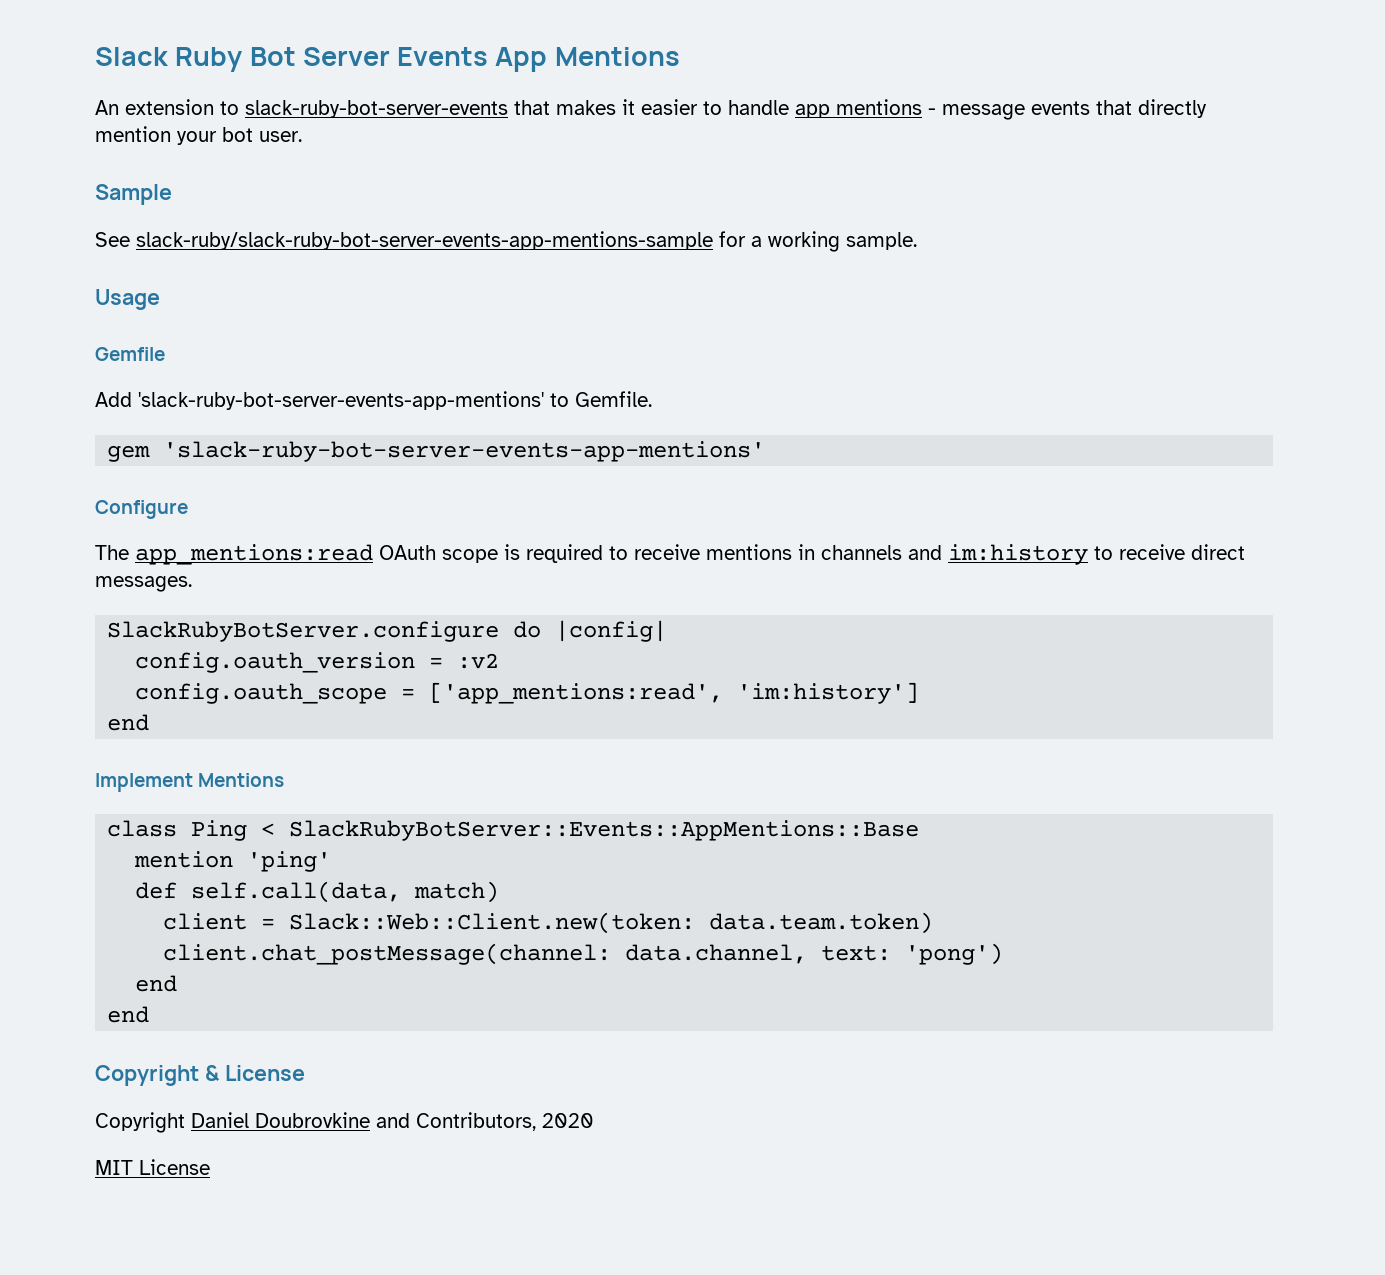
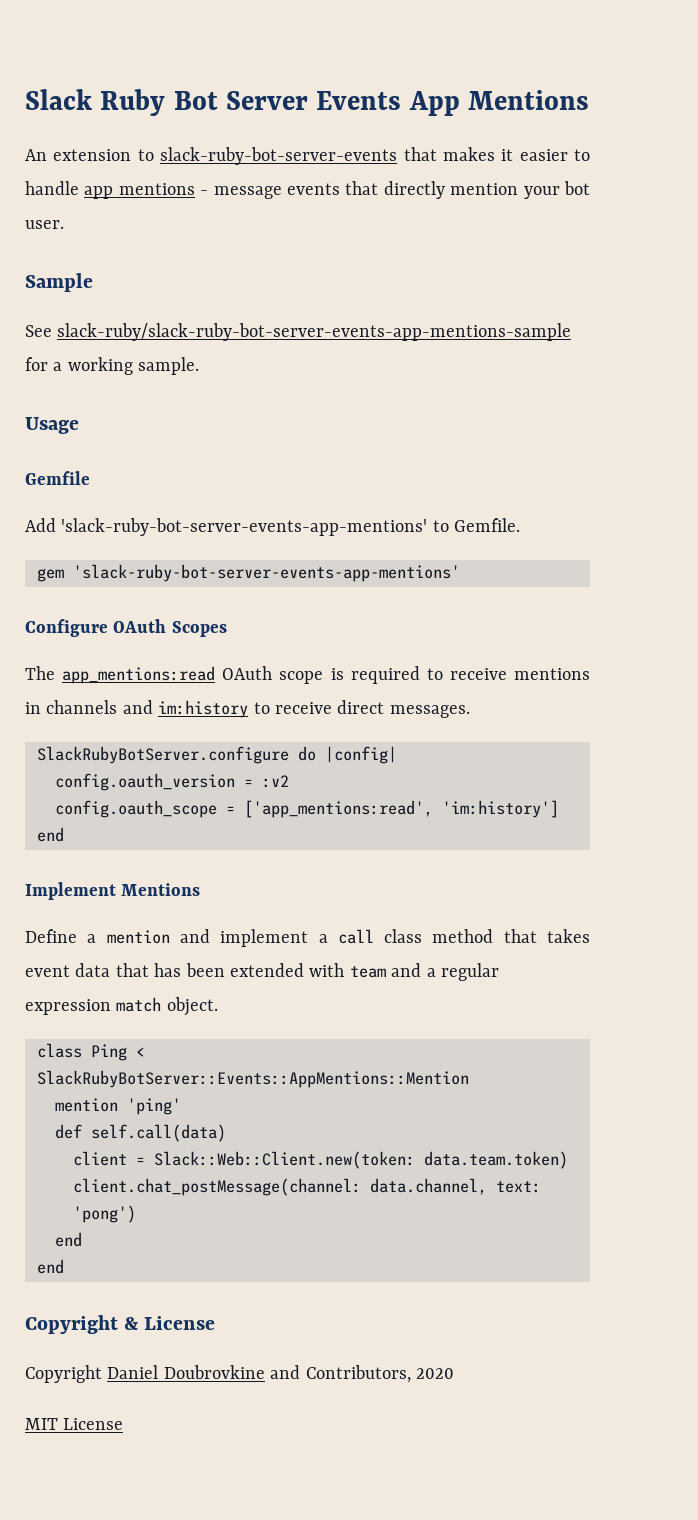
- Configure
+ Configure OAuth Scopes
+ Define a mention and implement a call class method that takes event data that has been extended with team and a regular expression match object.
- class Ping < SlackRubyBotServer::Events::AppMentions::Base
+ class Ping < SlackRubyBotServer::Events::AppMentions::Mention
- def self.call(data, match)
+ def self.call(data)

